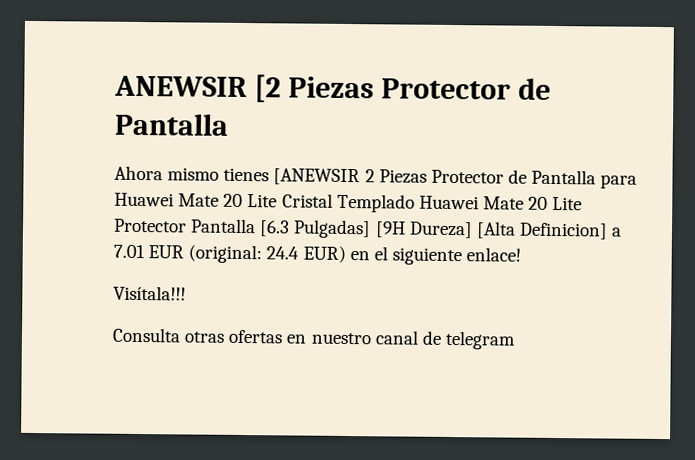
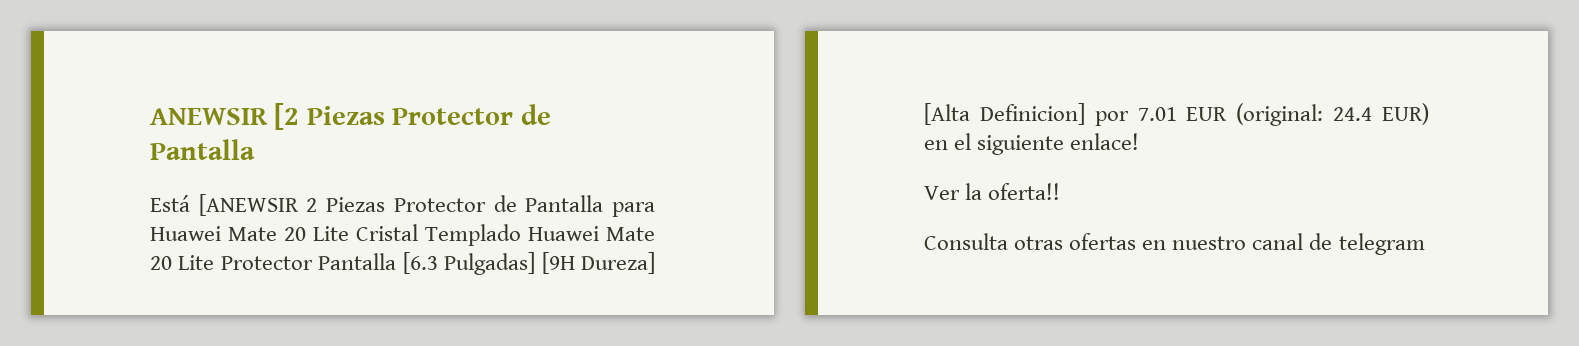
- Ahora mismo tienes [ANEWSIR 2 Piezas Protector de Pantalla para Huawei Mate 20 Lite Cristal Templado Huawei Mate 20 Lite Protector Pantalla [6.3 Pulgadas] [9H Dureza] [Alta Definicion] a 7.01 EUR (original: 24.4 EUR) en el siguiente enlace!
+ Está [ANEWSIR 2 Piezas Protector de Pantalla para Huawei Mate 20 Lite Cristal Templado Huawei Mate 20 Lite Protector Pantalla [6.3 Pulgadas] [9H Dureza] [Alta Definicion] por 7.01 EUR (original: 24.4 EUR) en el siguiente enlace!
- Visítala!!!
+ Ver la oferta!!

